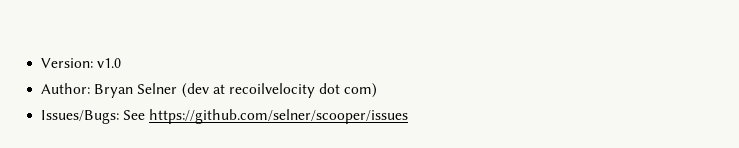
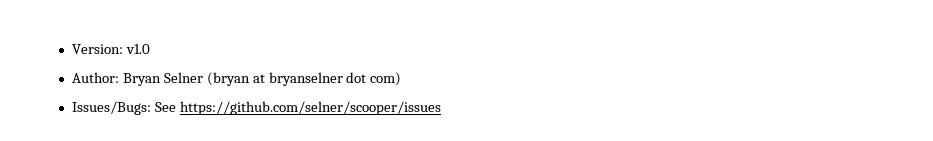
- Author: Bryan Selner (dev at recoilvelocity dot com)
+ Author: Bryan Selner (bryan at bryanselner dot com)

